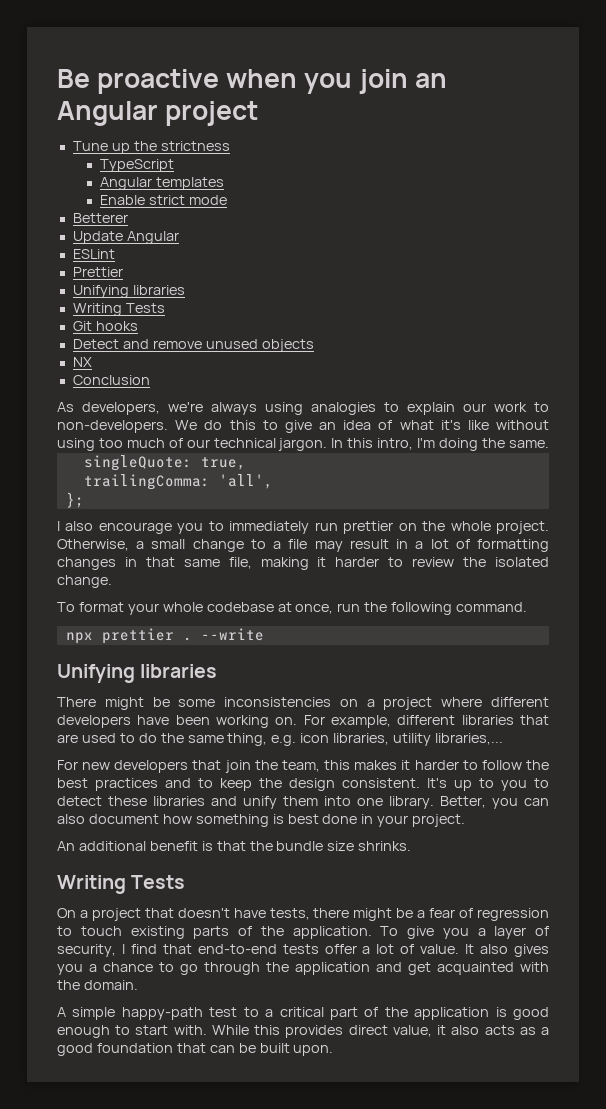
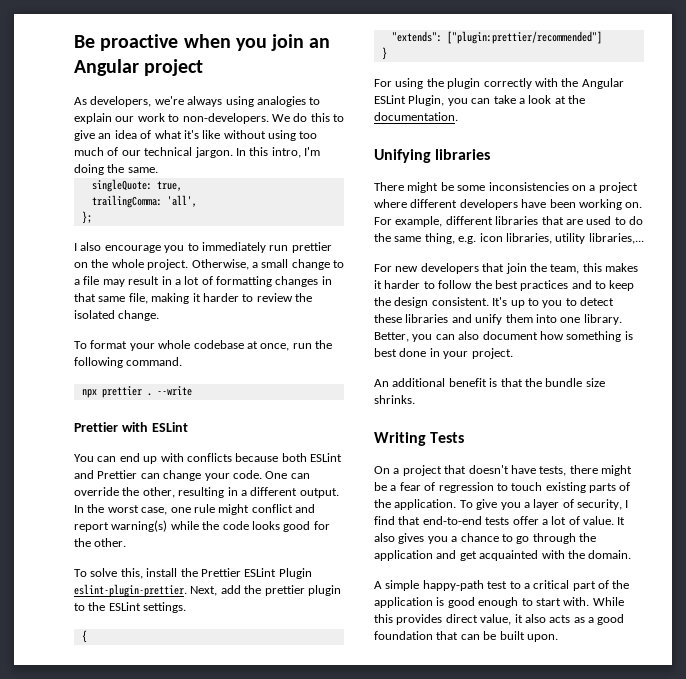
- Tune up the strictness
- TypeScript
- Angular templates
- Enable strict mode
- Betterer
- Update Angular
- ESLint
- Prettier
- Unifying libraries
- Writing Tests
- Git hooks
- Detect and remove unused objects
- NX
- Conclusion
+ Prettier with ESLint
+ You can end up with conflicts because both ESLint and Prettier can change your code. One can override the other, resulting in a different output. In the worst case, one rule might conflict and report warning(s) while the code looks good for the other.
+ To solve this, install the Prettier ESLint Plugin eslint-plugin-prettier. Next, add the prettier plugin to the ESLint settings.
+ {
+ "extends": ["plugin:prettier/recommended"]
+ }
+ For using the plugin correctly with the Angular ESLint Plugin, you can take a look at the documentation.

